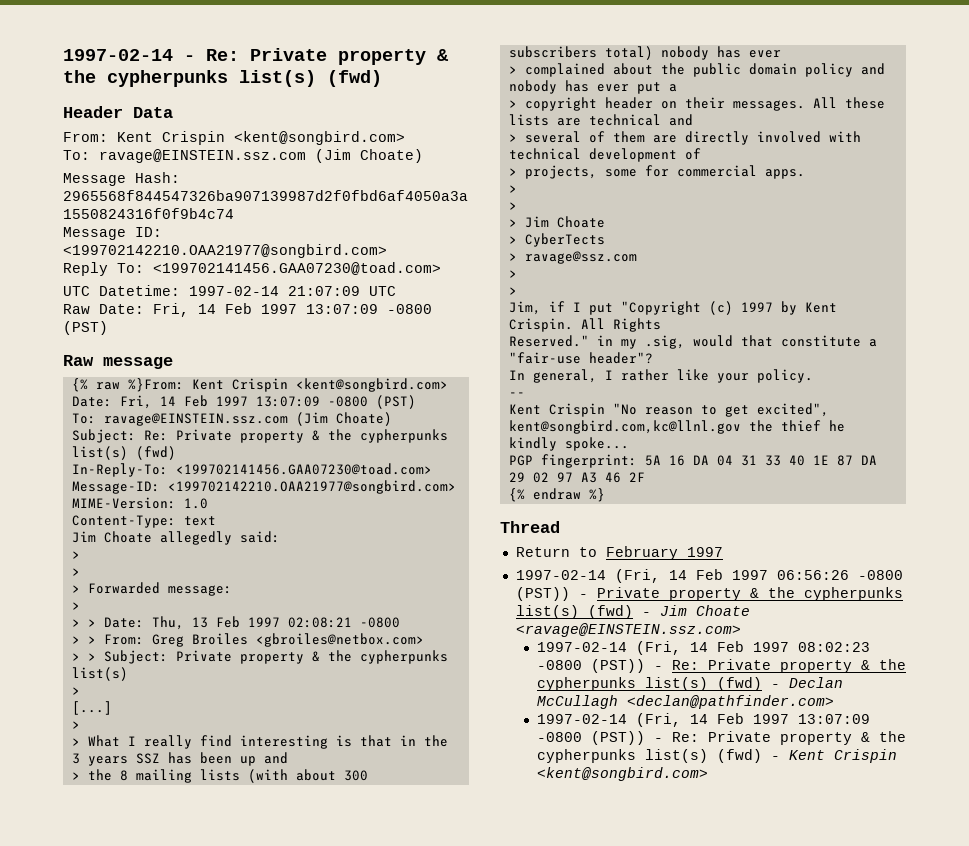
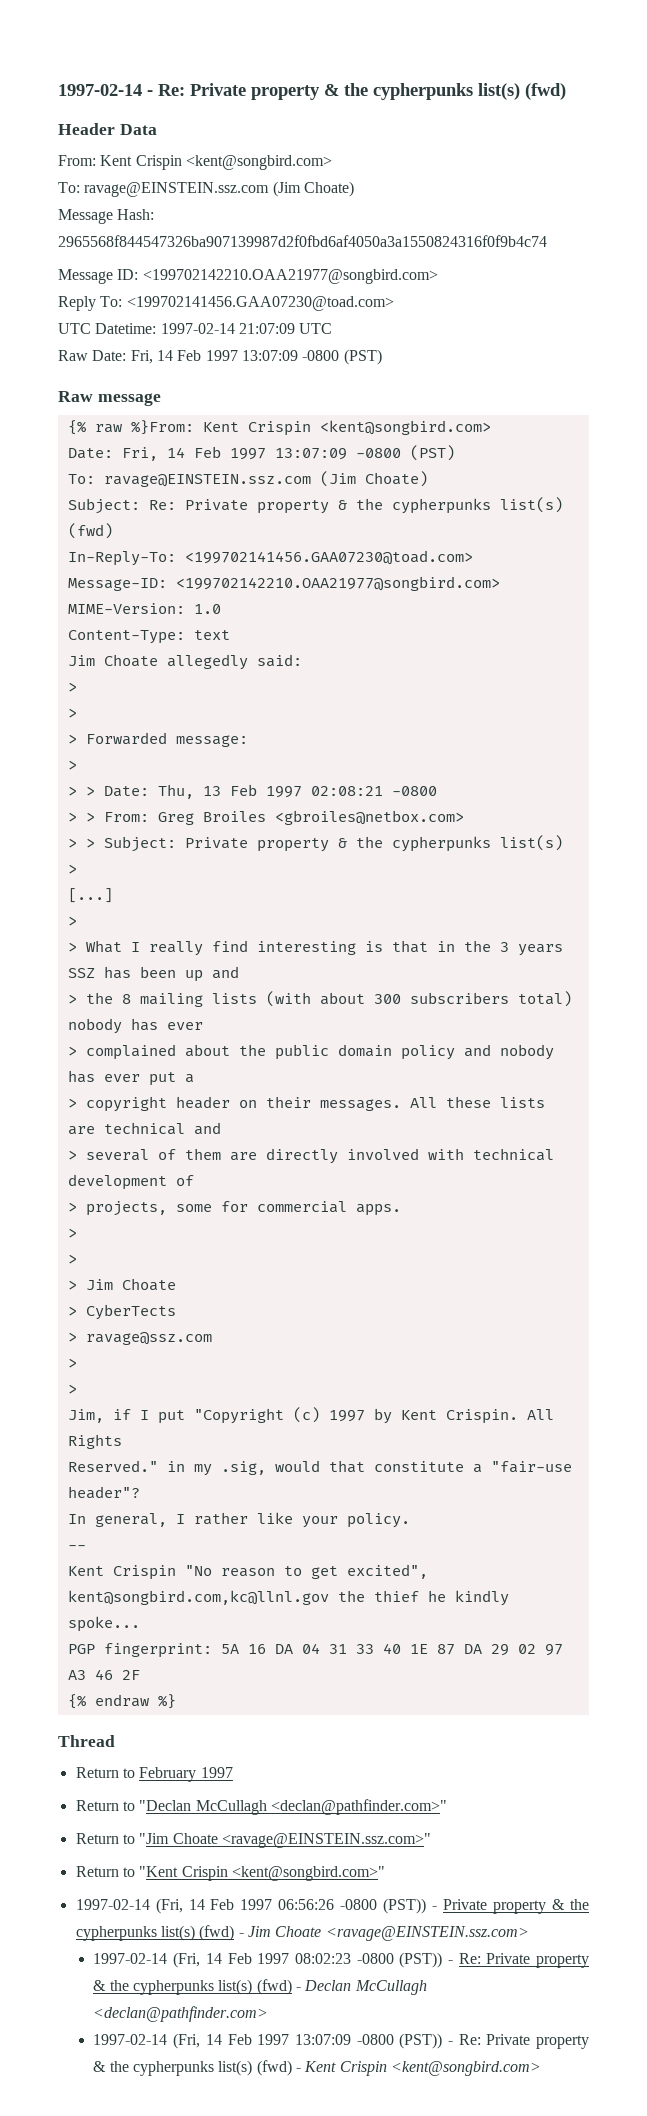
+ Return to "Declan McCullagh <declan@pathfinder.com>"
+ Return to "Jim Choate <ravage@EINSTEIN.ssz.com>"
+ Return to "Kent Crispin <kent@songbird.com>"

